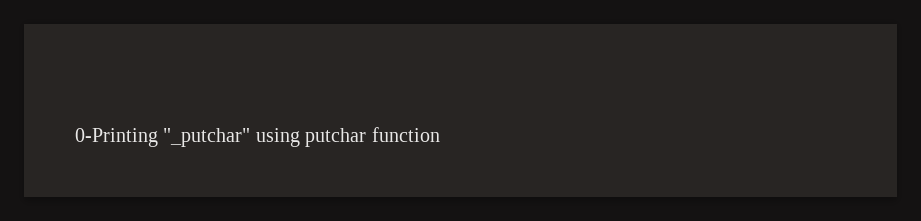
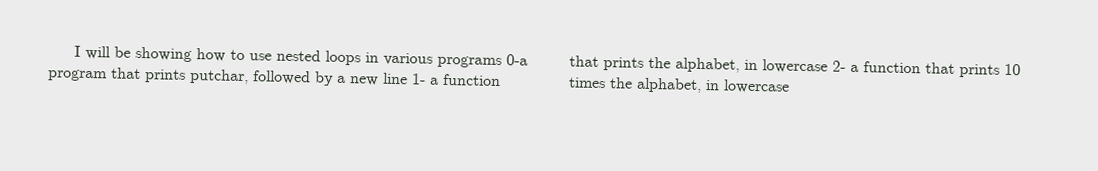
- 0-Printing "_putchar" using putchar function
+ I will be showing how to use nested loops in various programs 0-a program that prints putchar, followed by a new line 1- a function that prints the alphabet, in lowercase 2- a function that prints 10 times the alphabet, in lowercase

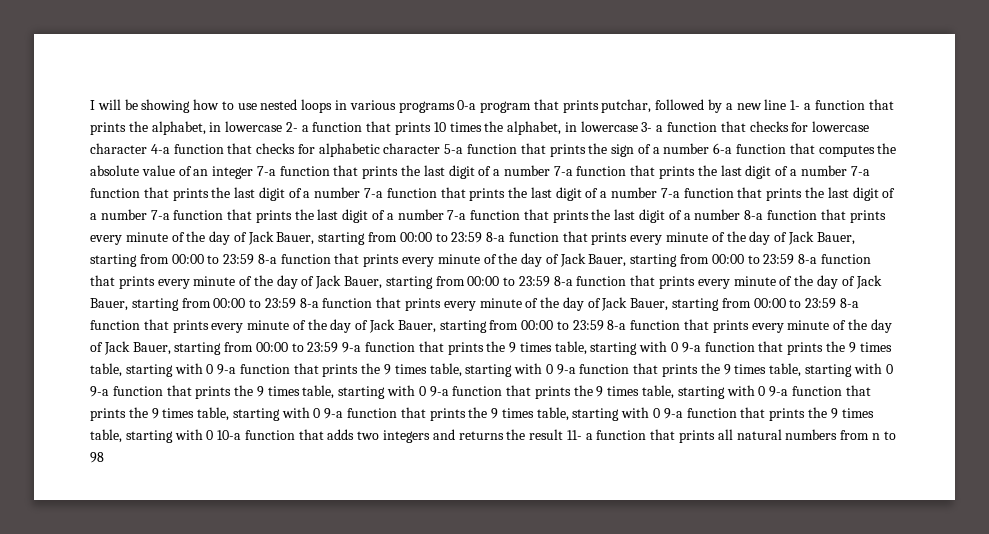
- I will be showing how to use nested loops in various programs 0-a program that prints putchar, followed by a new line 1- a function that prints the alphabet, in lowercase 2- a function that prints 10 times the alphabet, in lowercase
+ I will be showing how to use nested loops in various programs 0-a program that prints putchar, followed by a new line 1- a function that prints the alphabet, in lowercase 2- a function that prints 10 times the alphabet, in lowercase 3- a function that checks for lowercase character 4-a function that checks for alphabetic character 5-a function that prints the sign of a number 6-a function that computes the absolute value of an integer 7-a function that prints the last digit of a number 7-a function that prints the last digit of a number 7-a function that prints the last digit of a number 7-a function that prints the last digit of a number 7-a function that prints the last digit of a number 7-a function that prints the last digit of a number 7-a function that prints the last digit of a number 8-a function that prints every minute of the day of Jack Bauer, starting from 00:00 to 23:59 8-a function that prints every minute of the day of Jack Bauer, starting from 00:00 to 23:59 8-a function that prints every minute of the day of Jack Bauer, starting from 00:00 to 23:59 8-a function that prints every minute of the day of Jack Bauer, starting from 00:00 to 23:59 8-a function that prints every minute of the day of Jack Bauer, starting from 00:00 to 23:59 8-a function that prints every minute of the day of Jack Bauer, starting from 00:00 to 23:59 8-a function that prints every minute of the day of Jack Bauer, starting from 00:00 to 23:59 8-a function that prints every minute of the day of Jack Bauer, starting from 00:00 to 23:59 9-a function that prints the 9 times table, starting with 0 9-a function that prints the 9 times table, starting with 0 9-a function that prints the 9 times table, starting with 0 9-a function that prints the 9 times table, starting with 0 9-a function that prints the 9 times table, starting with 0 9-a function that prints the 9 times table, starting with 0 9-a function that prints the 9 times table, starting with 0 9-a function that prints the 9 times table, starting with 0 9-a function that prints the 9 times table, starting with 0 10-a function that adds two integers and returns the result 11- a function that prints all natural numbers from n to 98

